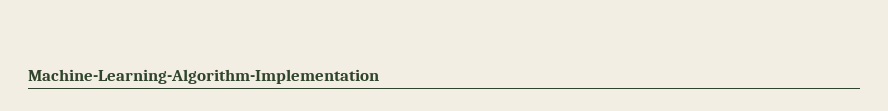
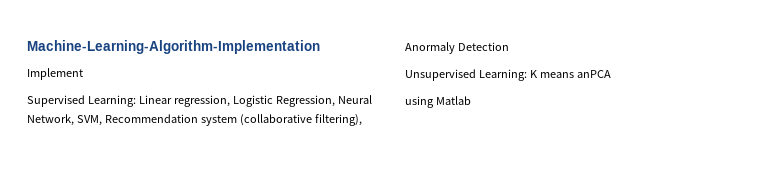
+ Implement
+ Supervised Learning: Linear regression, Logistic Regression, Neural Network, SVM, Recommendation system (collaborative filtering), Anormaly Detection
+ Unsupervised Learning: K means anPCA
+ using Matlab

